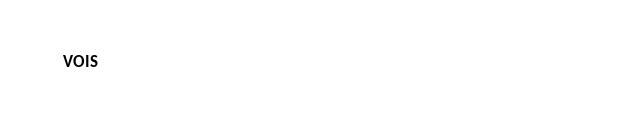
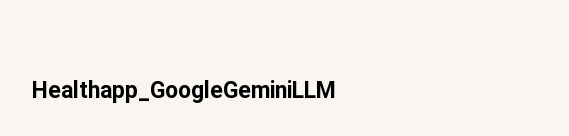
- VOIS
+ Healthapp_GoogleGeminiLLM

